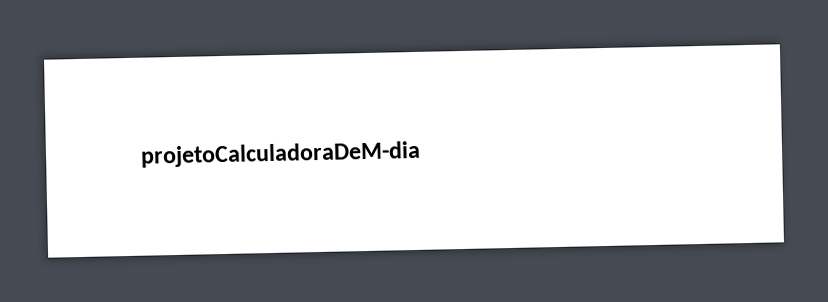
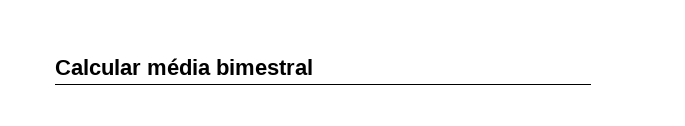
- projetoCalculadoraDeM-dia
+ Calcular média bimestral

